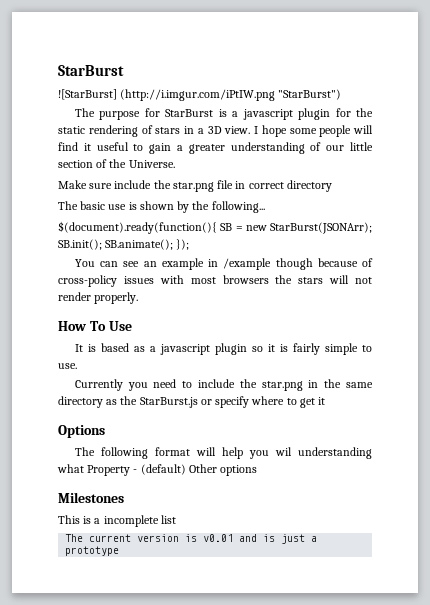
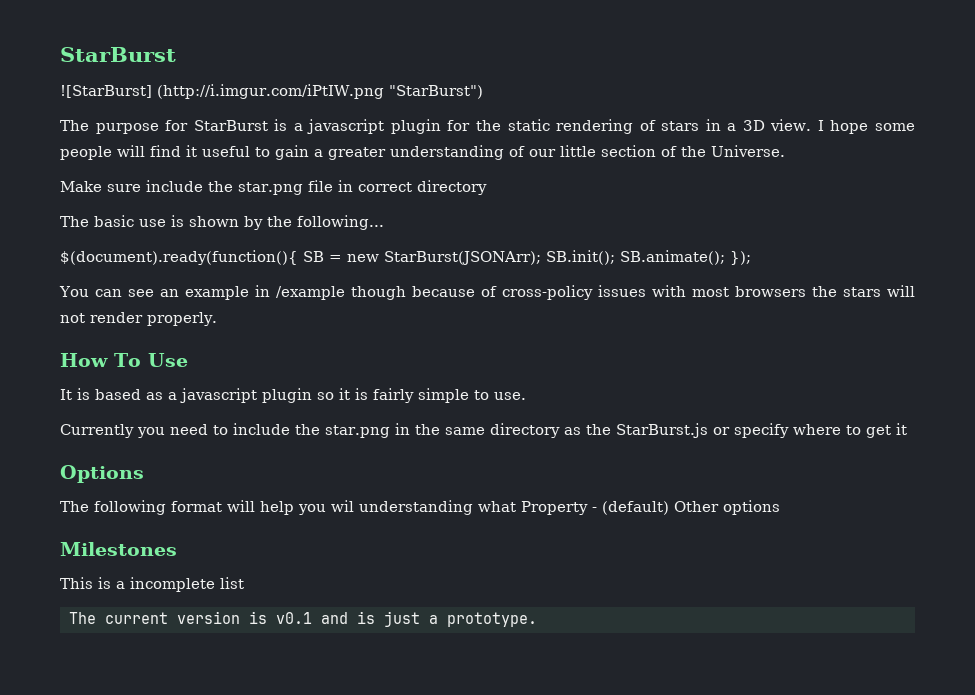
- The current version is v0.01 and is just a prototype
+ The current version is v0.1 and is just a prototype.

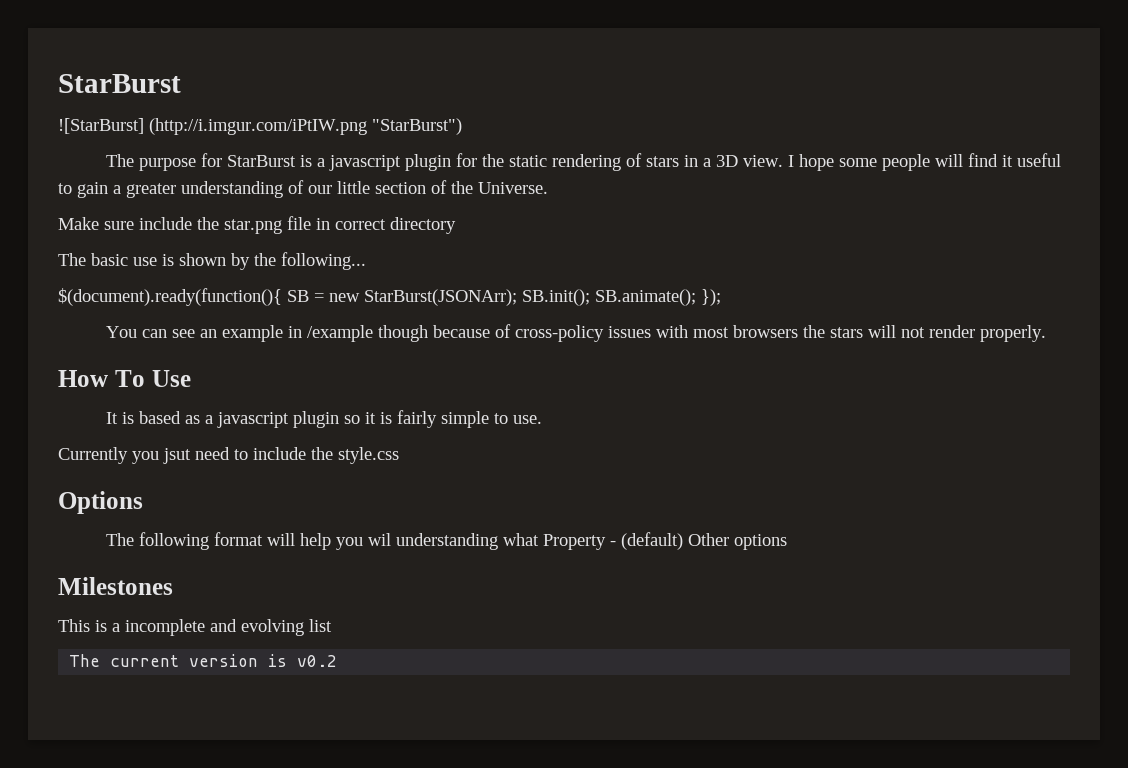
- Currently you need to include the star.png in the same directory as the StarBurst.js or specify where to get it
+ Currently you jsut need to include the style.css
- This is a incomplete list
+ This is a incomplete and evolving list
- The current version is v0.1 and is just a prototype.
+ The current version is v0.2

